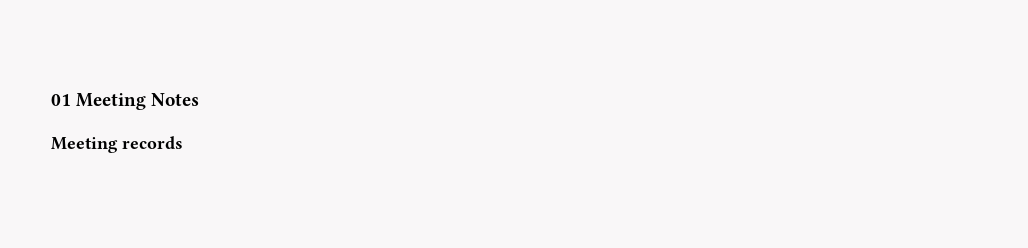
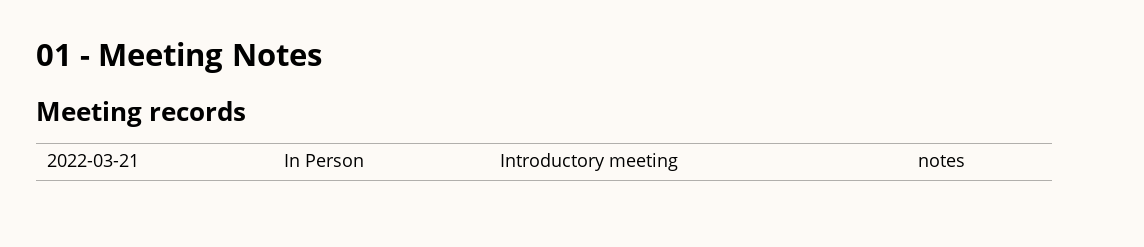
- 01 Meeting Notes
+ 01 - Meeting Notes
+ 2022-03-21 | In Person | Introductory meeting | notes

